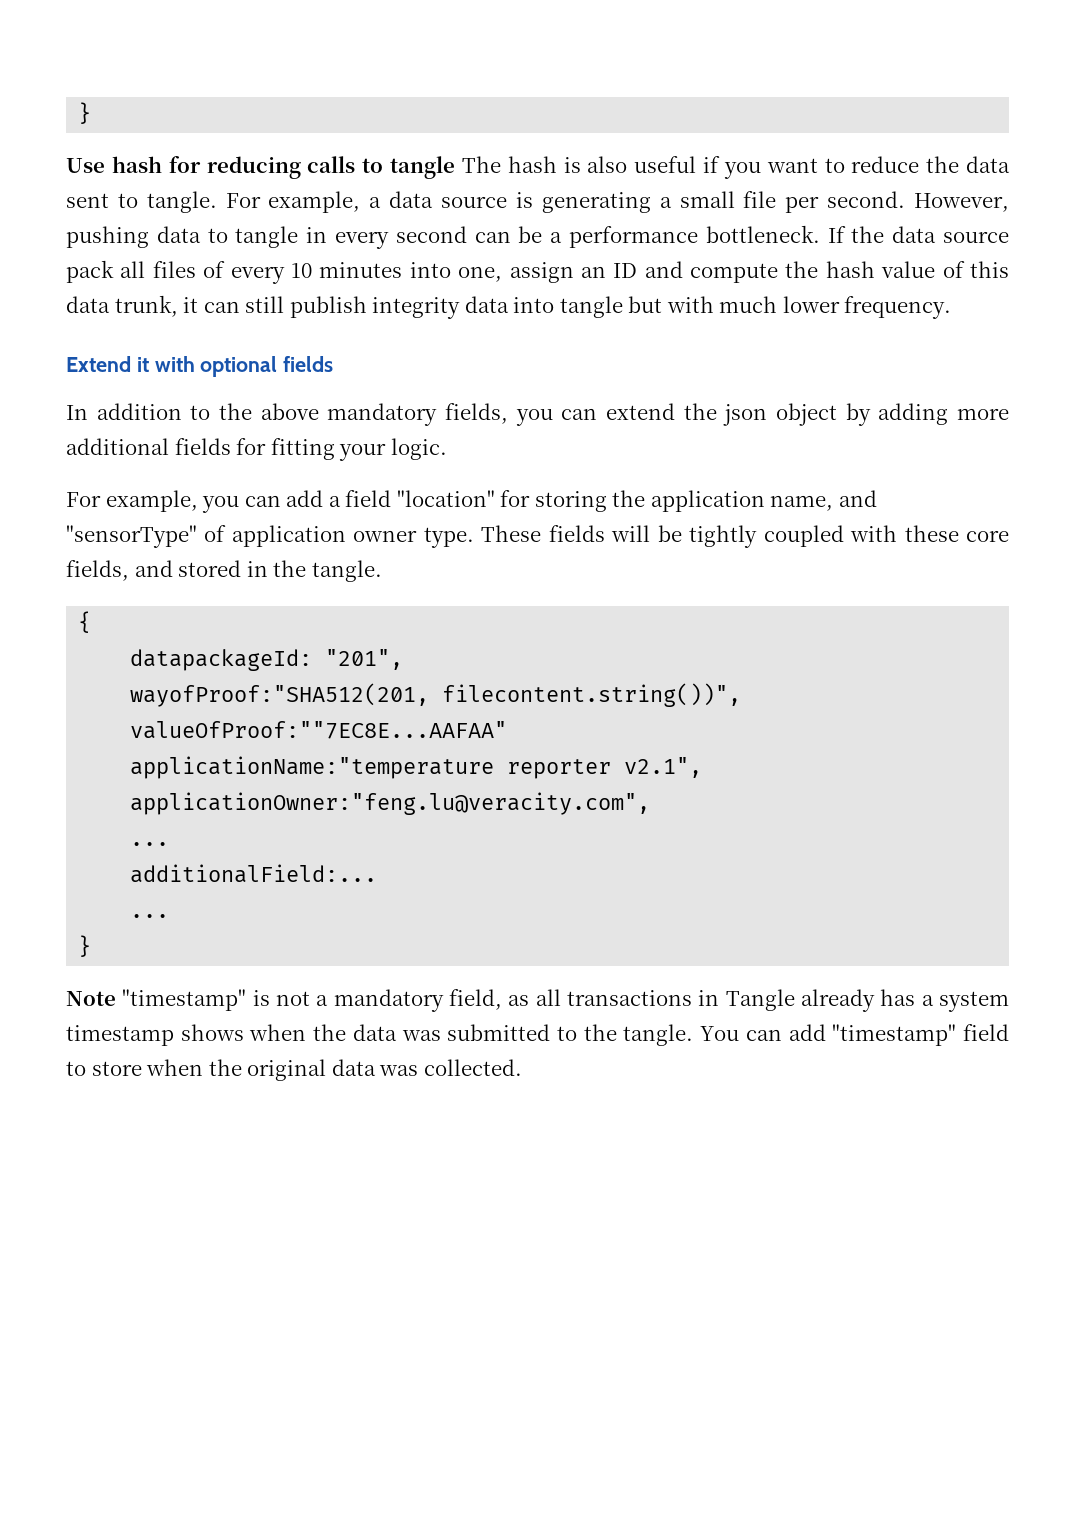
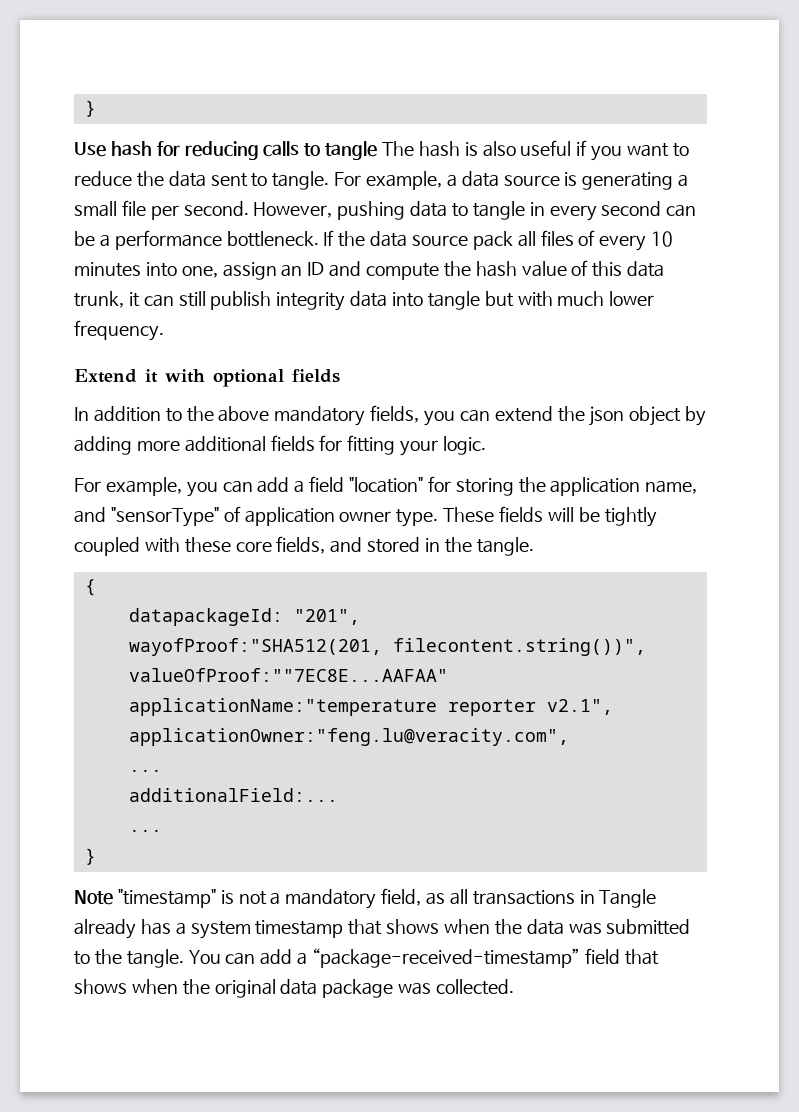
- Note "timestamp" is not a mandatory field, as all transactions in Tangle already has a system timestamp shows when the data was submitted to the tangle.
+ Note "timestamp" is not a mandatory field, as all transactions in Tangle already has a system timestamp that shows when the data was submitted to the tangle.
- You can add "timestamp" field to store when the original data was collected.
+ You can add a “package-received-timestamp” field that shows when the original data package was collected.

